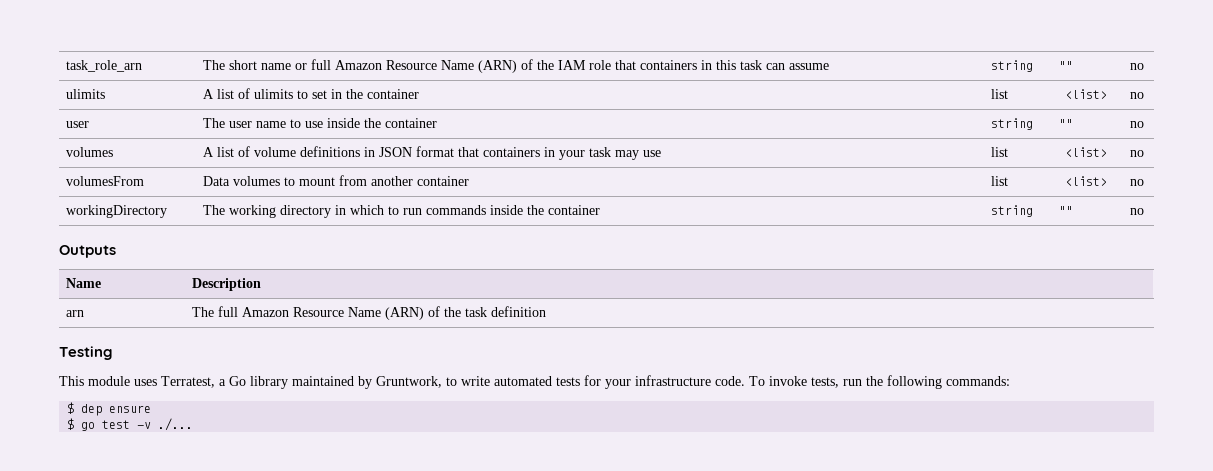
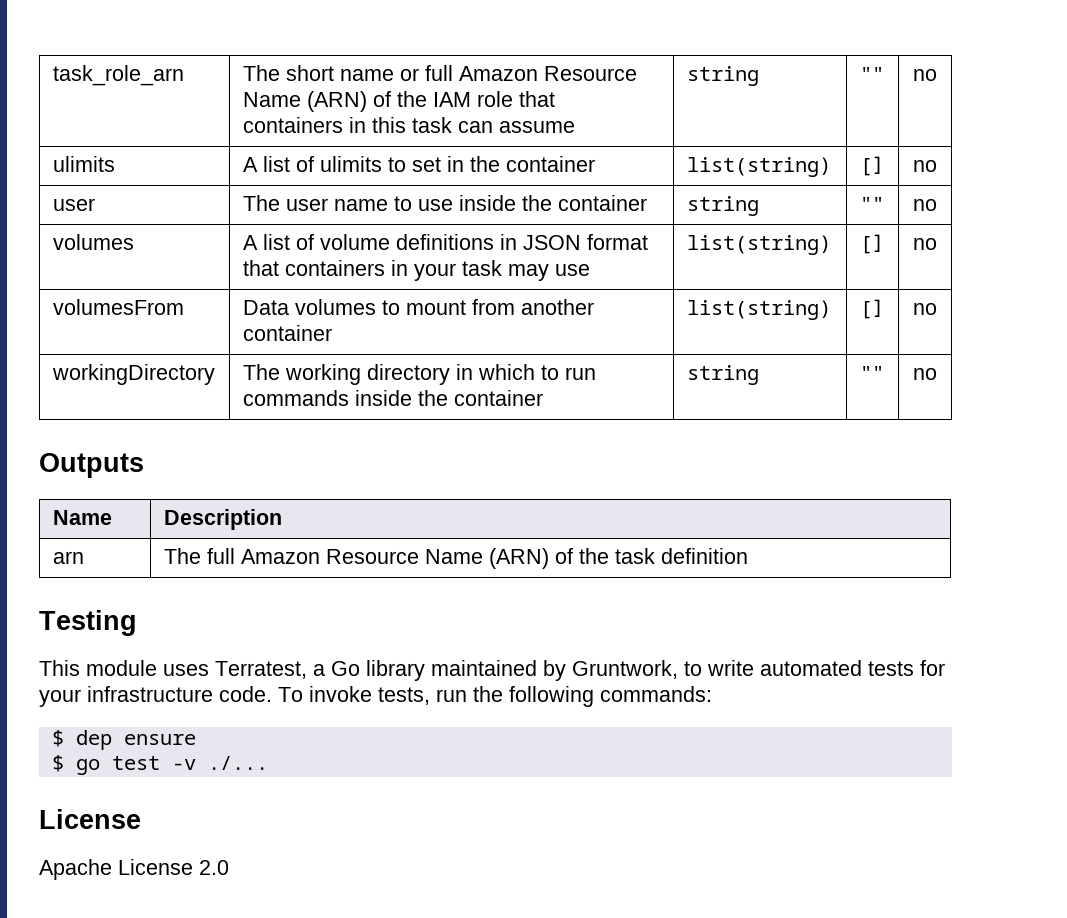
- ulimits | A list of ulimits to set in the container | list | <list> | no
+ ulimits | A list of ulimits to set in the container | list(string) | [] | no
- volumes | A list of volume definitions in JSON format that containers in your task may use | list | <list> | no
+ volumes | A list of volume definitions in JSON format that containers in your task may use | list(string) | [] | no
- volumesFrom | Data volumes to mount from another container | list | <list> | no
+ volumesFrom | Data volumes to mount from another container | list(string) | [] | no
  $ go test -v ./...
+ License
+ Apache License 2.0

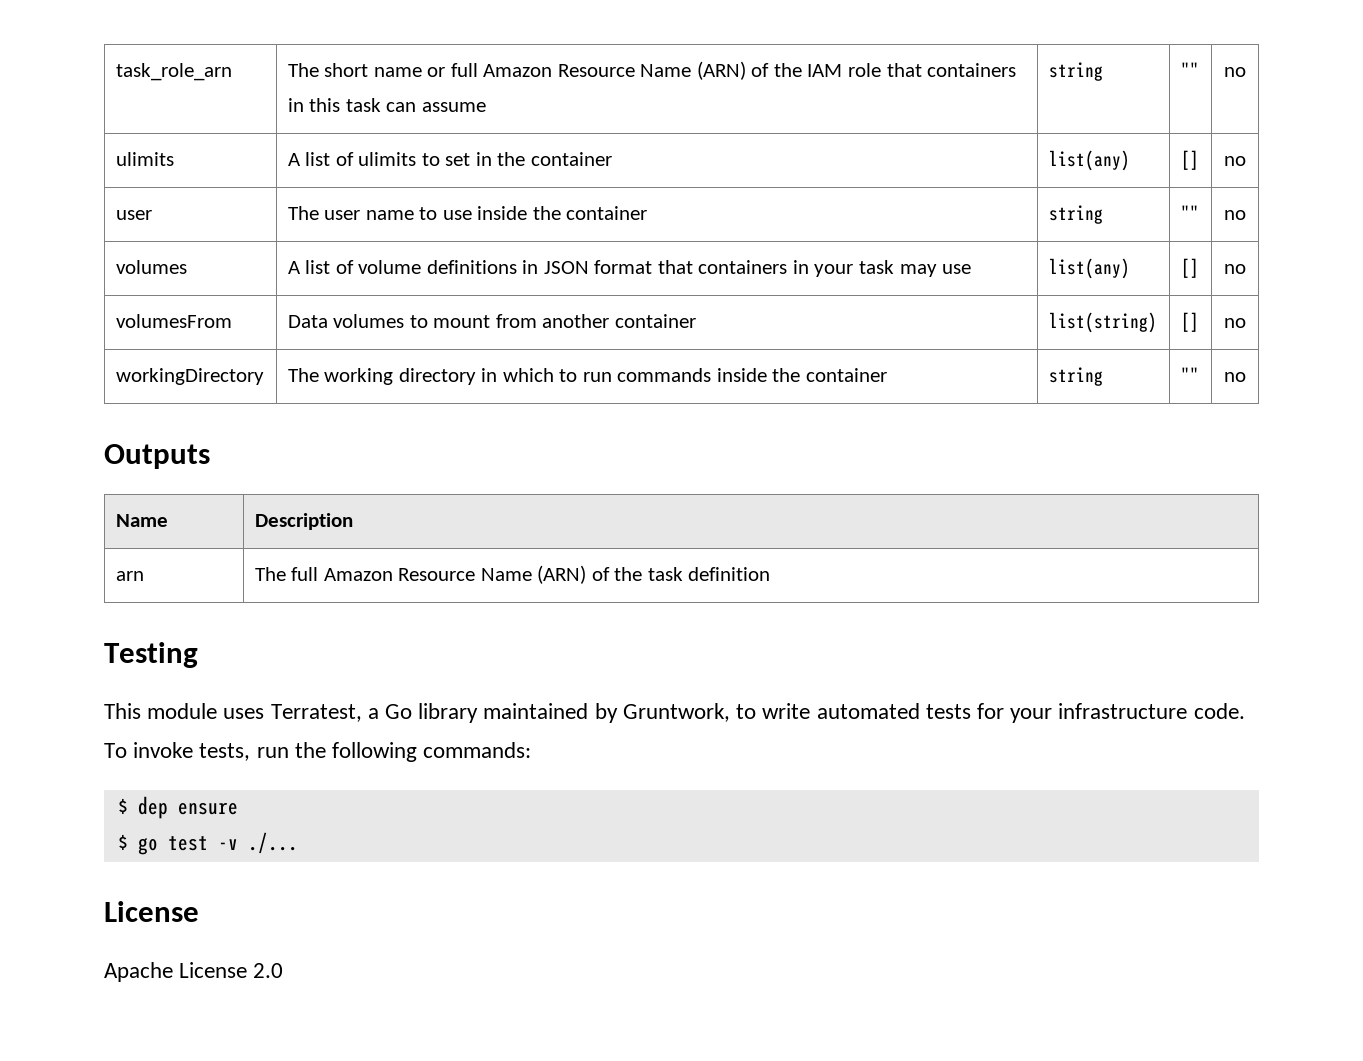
- ulimits | A list of ulimits to set in the container | list(string) | [] | no
+ ulimits | A list of ulimits to set in the container | list(any) | [] | no
- volumes | A list of volume definitions in JSON format that containers in your task may use | list(string) | [] | no
+ volumes | A list of volume definitions in JSON format that containers in your task may use | list(any) | [] | no

